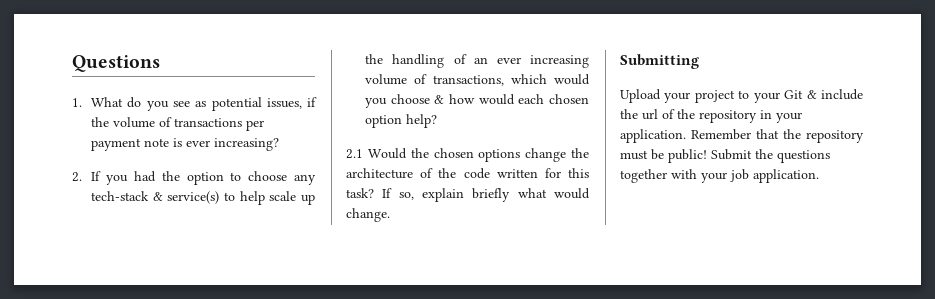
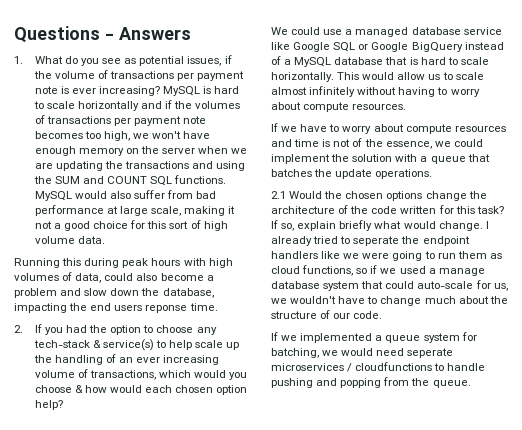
- Questions
+ Questions - Answers
+ MySQL is hard to scale horizontally and if the volumes of transactions per payment note becomes too high, we won't have enough memory on the server when we are updating the transactions and using the SUM and COUNT SQL functions. MySQL would also suffer from bad performance at large scale, making it not a good choice for this sort of high volume data.
+ Running this during peak hours with high volumes of data, could also become a problem and slow down the database, impacting the end users reponse time.
+ We could use a managed database service like Google SQL or Google BigQuery instead of a MySQL database that is hard to scale horizontally. This would allow us to scale almost infinitely without having to worry about compute resources.
+ If we have to worry about compute resources and time is not of the essence, we could implement the solution with a queue that batches the update operations.
- If so, explain briefly what would change.
- Submitting
- Upload your project to your Git & include the url of the repository in your application. Remember that the repository must be public! Submit the questions together with your job application.
+ If so, explain briefly what would change. I already tried to seperate the endpoint handlers like we were going to run them as cloud functions, so if we used a manage database system that could auto-scale for us, we wouldn't have to change much about the structure of our code.
+ If we implemented a queue system for batching, we would need seperate microservices / cloudfunctions to handle pushing and popping from the queue.

